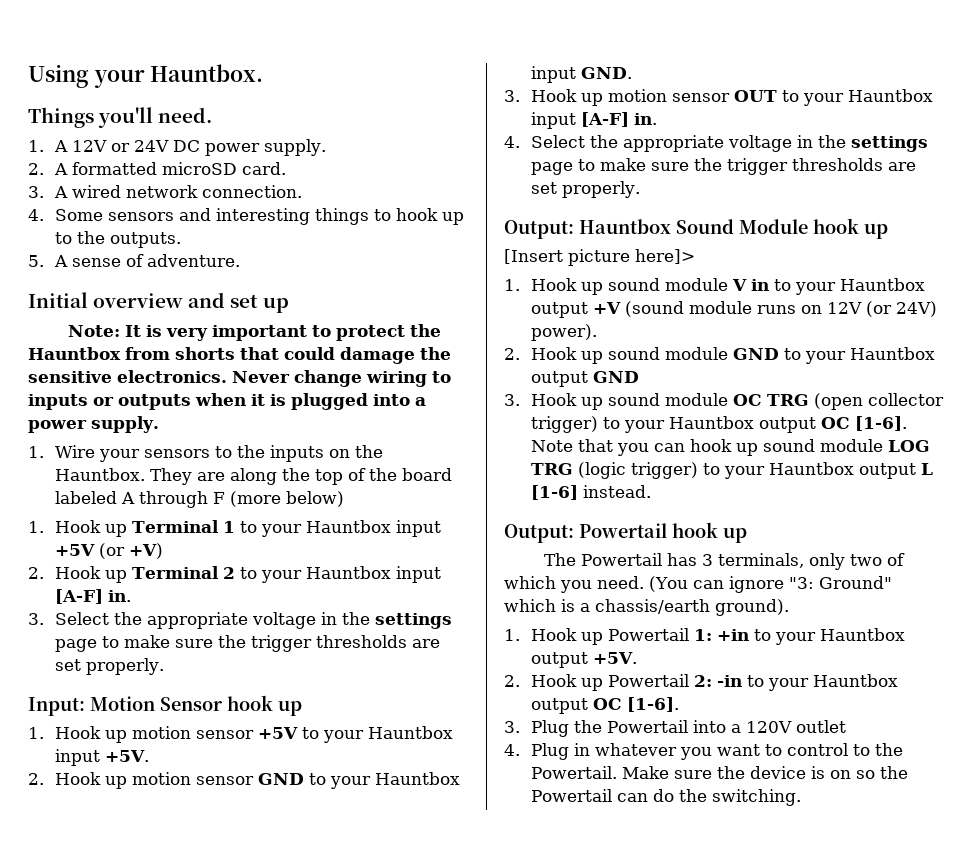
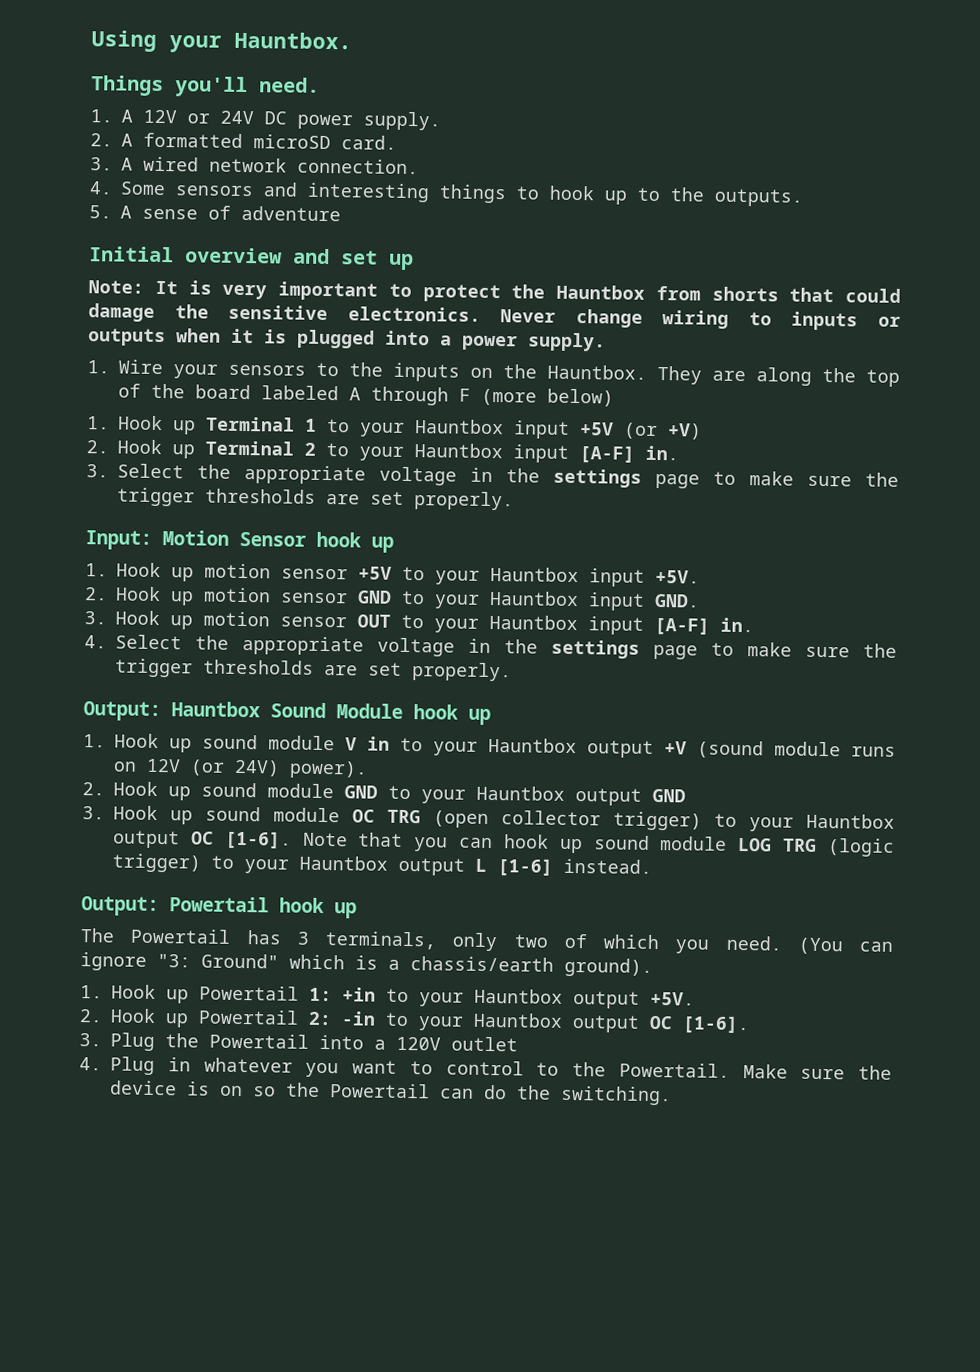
- 5. A sense of adventure.
+ 5. A sense of adventure
- [Insert picture here]>

